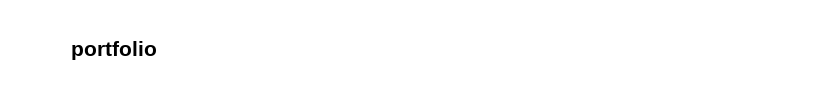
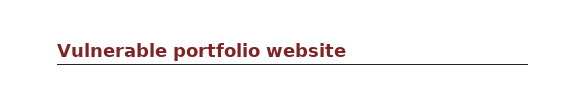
- portfolio
+ Vulnerable portfolio website

